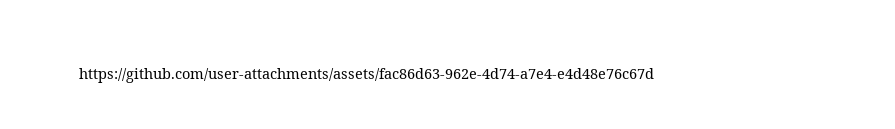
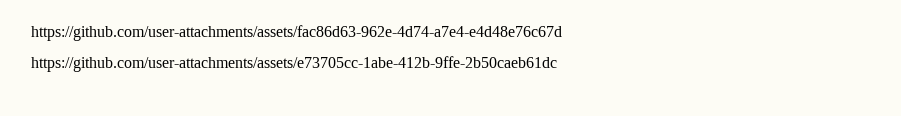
+ https://github.com/user-attachments/assets/e73705cc-1abe-412b-9ffe-2b50caeb61dc

